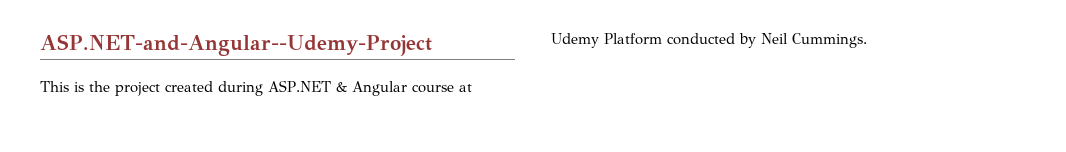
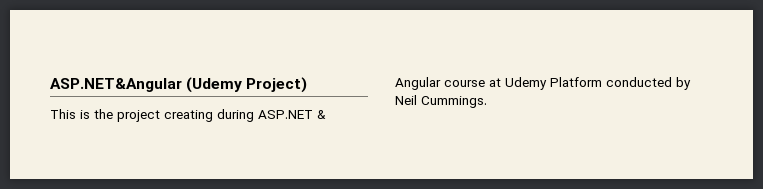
- ASP.NET-and-Angular--Udemy-Project
+ ASP.NET&Angular (Udemy Project)
- This is the project created during ASP.NET & Angular course at Udemy Platform conducted by Neil Cummings.
+ This is the project creating during ASP.NET & Angular course at Udemy Platform conducted by Neil Cummings.

